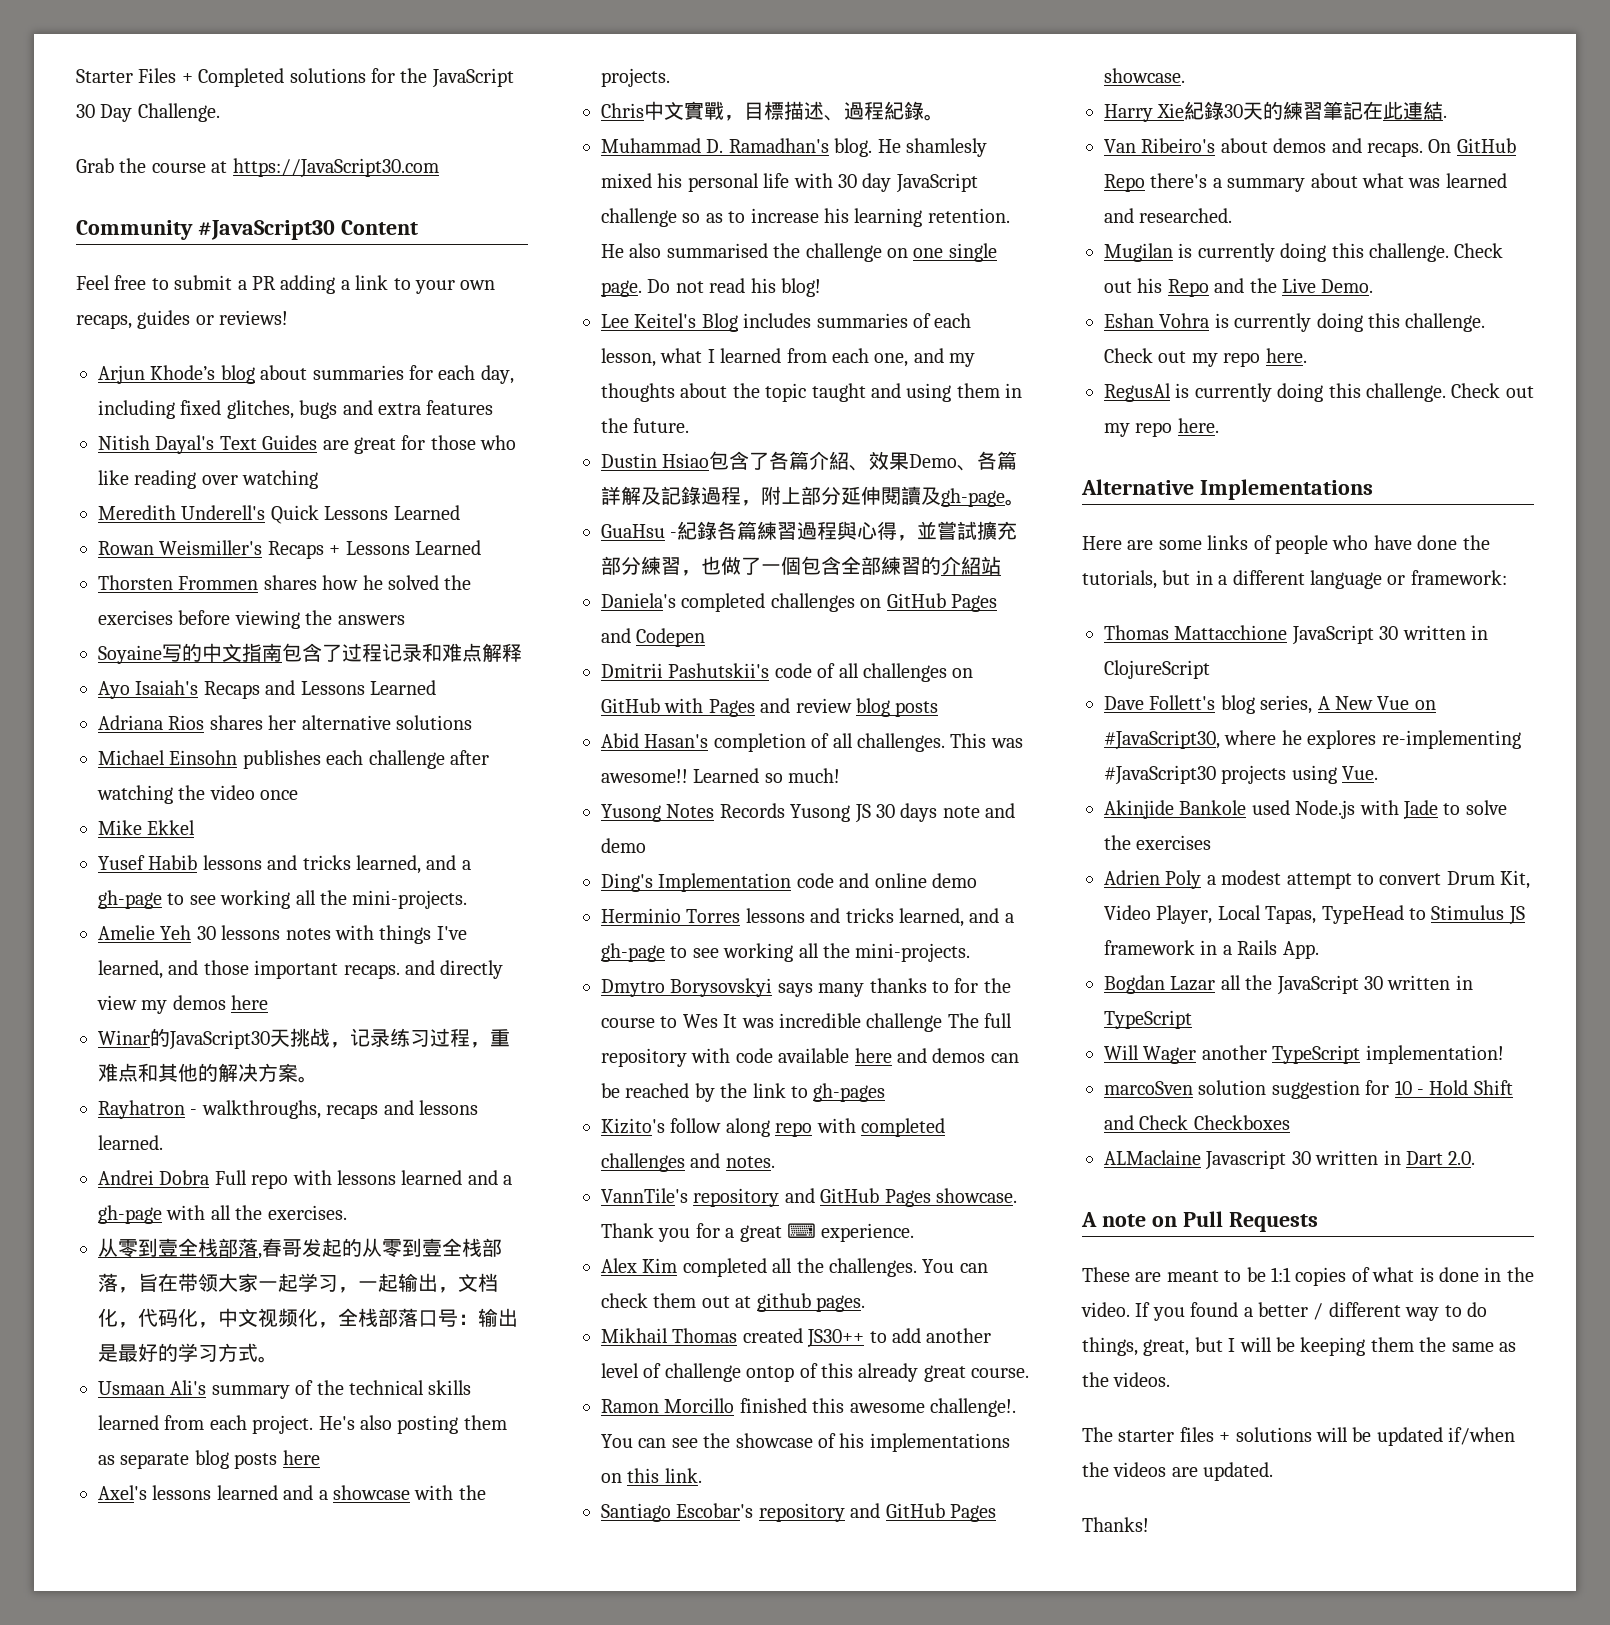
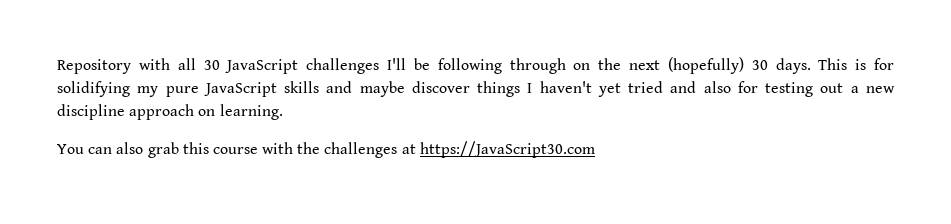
- Starter Files + Completed solutions for the JavaScript 30 Day Challenge.
- Grab the course at https://JavaScript30.com
- Community #JavaScript30 Content
- Feel free to submit a PR adding a link to your own recaps, guides or reviews!
- Arjun Khode’s blog about summaries for each day, including fixed glitches, bugs and extra features
- Nitish Dayal's Text Guides are great for those who like reading over watching
- Meredith Underell's Quick Lessons Learned
- Rowan Weismiller's Recaps + Lessons Learned
- Thorsten Frommen shares how he solved the exercises before viewing the answers
- Soyaine写的中文指南包含了过程记录和难点解释
- Ayo Isaiah's Recaps and Lessons Learned
- Adriana Rios shares her alternative solutions
- Michael Einsohn publishes each challenge after watching the video once
- Mike Ekkel
- Yusef Habib lessons and tricks learned, and a gh-page to see working all the mini-projects.
- Amelie Yeh 30 lessons notes with things I've learned, and those important recaps. and directly view my demos here
- Winar的JavaScript30天挑战，记录练习过程，重难点和其他的解决方案。
- Rayhatron - walkthroughs, recaps and lessons learned.
- Andrei Dobra Full repo with lessons learned and a gh-page with all the exercises.
- 从零到壹全栈部落,春哥发起的从零到壹全栈部落，旨在带领大家一起学习，一起输出，文档化，代码化，中文视频化，全栈部落口号：输出是最好的学习方式。
- Usmaan Ali's summary of the technical skills learned from each project. He's also posting them as separate blog posts here
- Axel's lessons learned and a showcase with the projects.
- Chris中文實戰，目標描述、過程紀錄。
- Muhammad D. Ramadhan's blog. He shamlesly mixed his personal life with 30 day JavaScript challenge so as to increase his learning retention. He also summarised the challenge on one single page. Do not read his blog!
- Lee Keitel's Blog includes summaries of each lesson, what I learned from each one, and my thoughts about the topic taught and using them in the future.
- Dustin Hsiao包含了各篇介紹、效果Demo、各篇詳解及記錄過程，附上部分延伸閱讀及gh-page。
- GuaHsu -紀錄各篇練習過程與心得，並嘗試擴充部分練習，也做了一個包含全部練習的介紹站
- Daniela's completed challenges on GitHub Pages and Codepen
- Dmitrii Pashutskii's code of all challenges on GitHub with Pages and review blog posts
- Abid Hasan's completion of all challenges. This was awesome!! Learned so much!
- Yusong Notes Records Yusong JS 30 days note and demo
- Ding's Implementation code and online demo
- Herminio Torres lessons and tricks learned, and a gh-page to see working all the mini-projects.
- Dmytro Borysovskyi says many thanks to for the course to Wes It was incredible challenge The full repository with code available here and demos can be reached by the link to gh-pages
- Kizito's follow along repo with completed challenges and notes.
- VannTile's repository and GitHub Pages showcase. Thank you for a great ⌨ experience.
- Alex Kim completed all the challenges. You can check them out at github pages.
- Mikhail Thomas created JS30++ to add another level of challenge ontop of this already great course.
- Ramon Morcillo finished this awesome challenge!. You can see the showcase of his implementations on this link.
- Santiago Escobar's repository and GitHub Pages showcase.
- Harry Xie紀錄30天的練習筆記在此連結.
- Van Ribeiro's about demos and recaps. On GitHub Repo there's a summary about what was learned and researched.
- Mugilan is currently doing this challenge. Check out his Repo and the Live Demo.
- Eshan Vohra is currently doing this challenge. Check out my repo here.
- RegusAl is currently doing this challenge. Check out my repo here.
- Alternative Implementations
- Here are some links of people who have done the tutorials, but in a different language or framework:
- Thomas Mattacchione JavaScript 30 written in ClojureScript
- Dave Follett's blog series, A New Vue on #JavaScript30, where he explores re-implementing #JavaScript30 projects using Vue.
- Akinjide Bankole used Node.js with Jade to solve the exercises
- Adrien Poly a modest attempt to convert Drum Kit, Video Player, Local Tapas, TypeHead to Stimulus JS framework in a Rails App.
- Bogdan Lazar all the JavaScript 30 written in TypeScript
- Will Wager another TypeScript implementation!
- marcoSven solution suggestion for 10 - Hold Shift and Check Checkboxes
- ALMaclaine Javascript 30 written in Dart 2.0.
- A note on Pull Requests
- These are meant to be 1:1 copies of what is done in the video. If you found a better / different way to do things, great, but I will be keeping them the same as the videos.
- The starter files + solutions will be updated if/when the videos are updated.
- Thanks!
+ Repository with all 30 JavaScript challenges I'll be following through on the next (hopefully) 30 days. This is for solidifying my pure JavaScript skills and maybe discover things I haven't yet tried and also for testing out a new discipline approach on learning.
+ You can also grab this course with the challenges at https://JavaScript30.com

